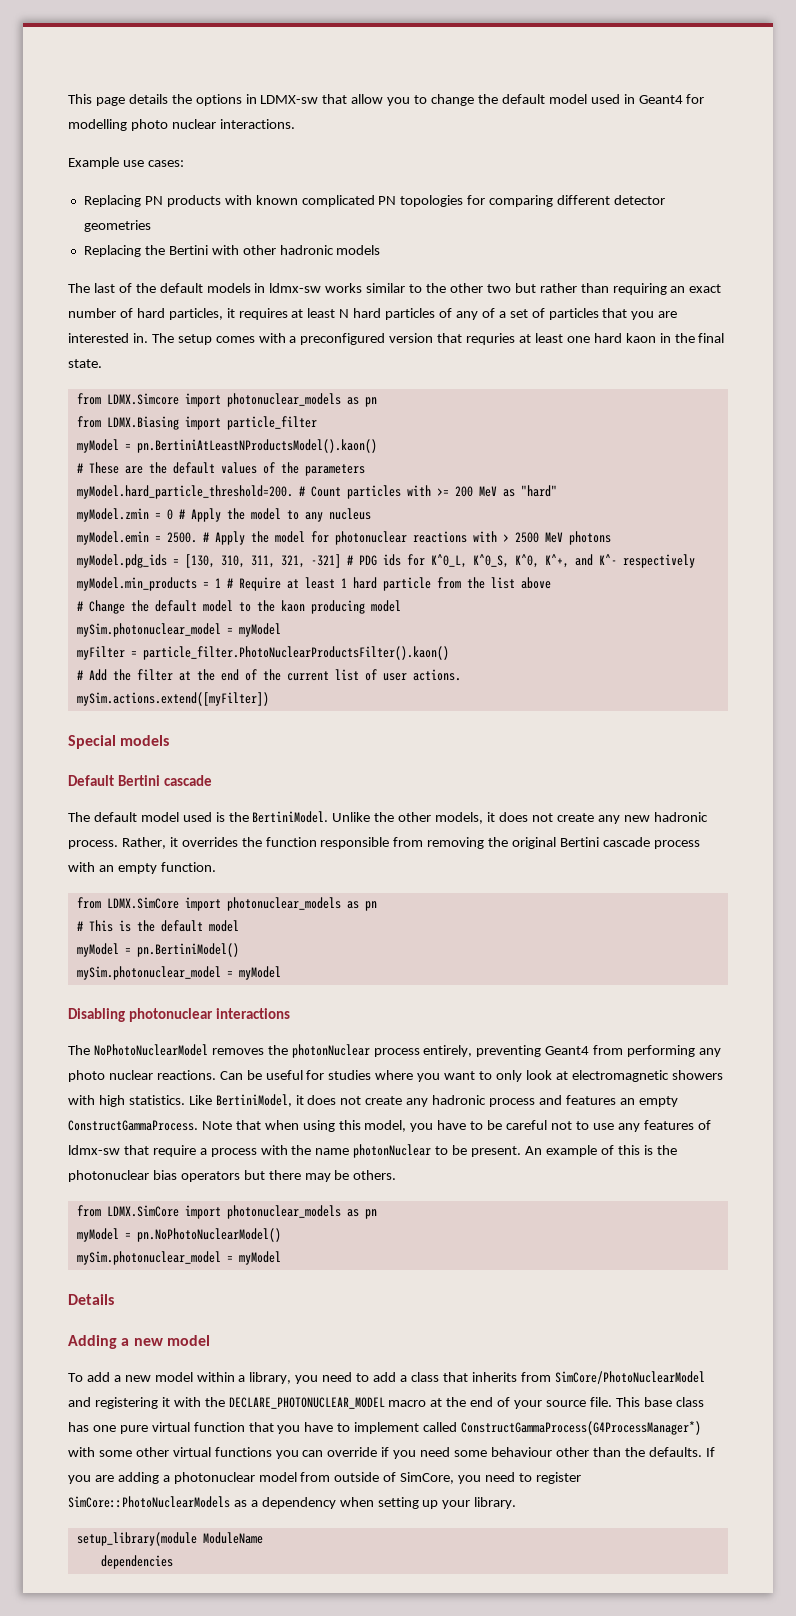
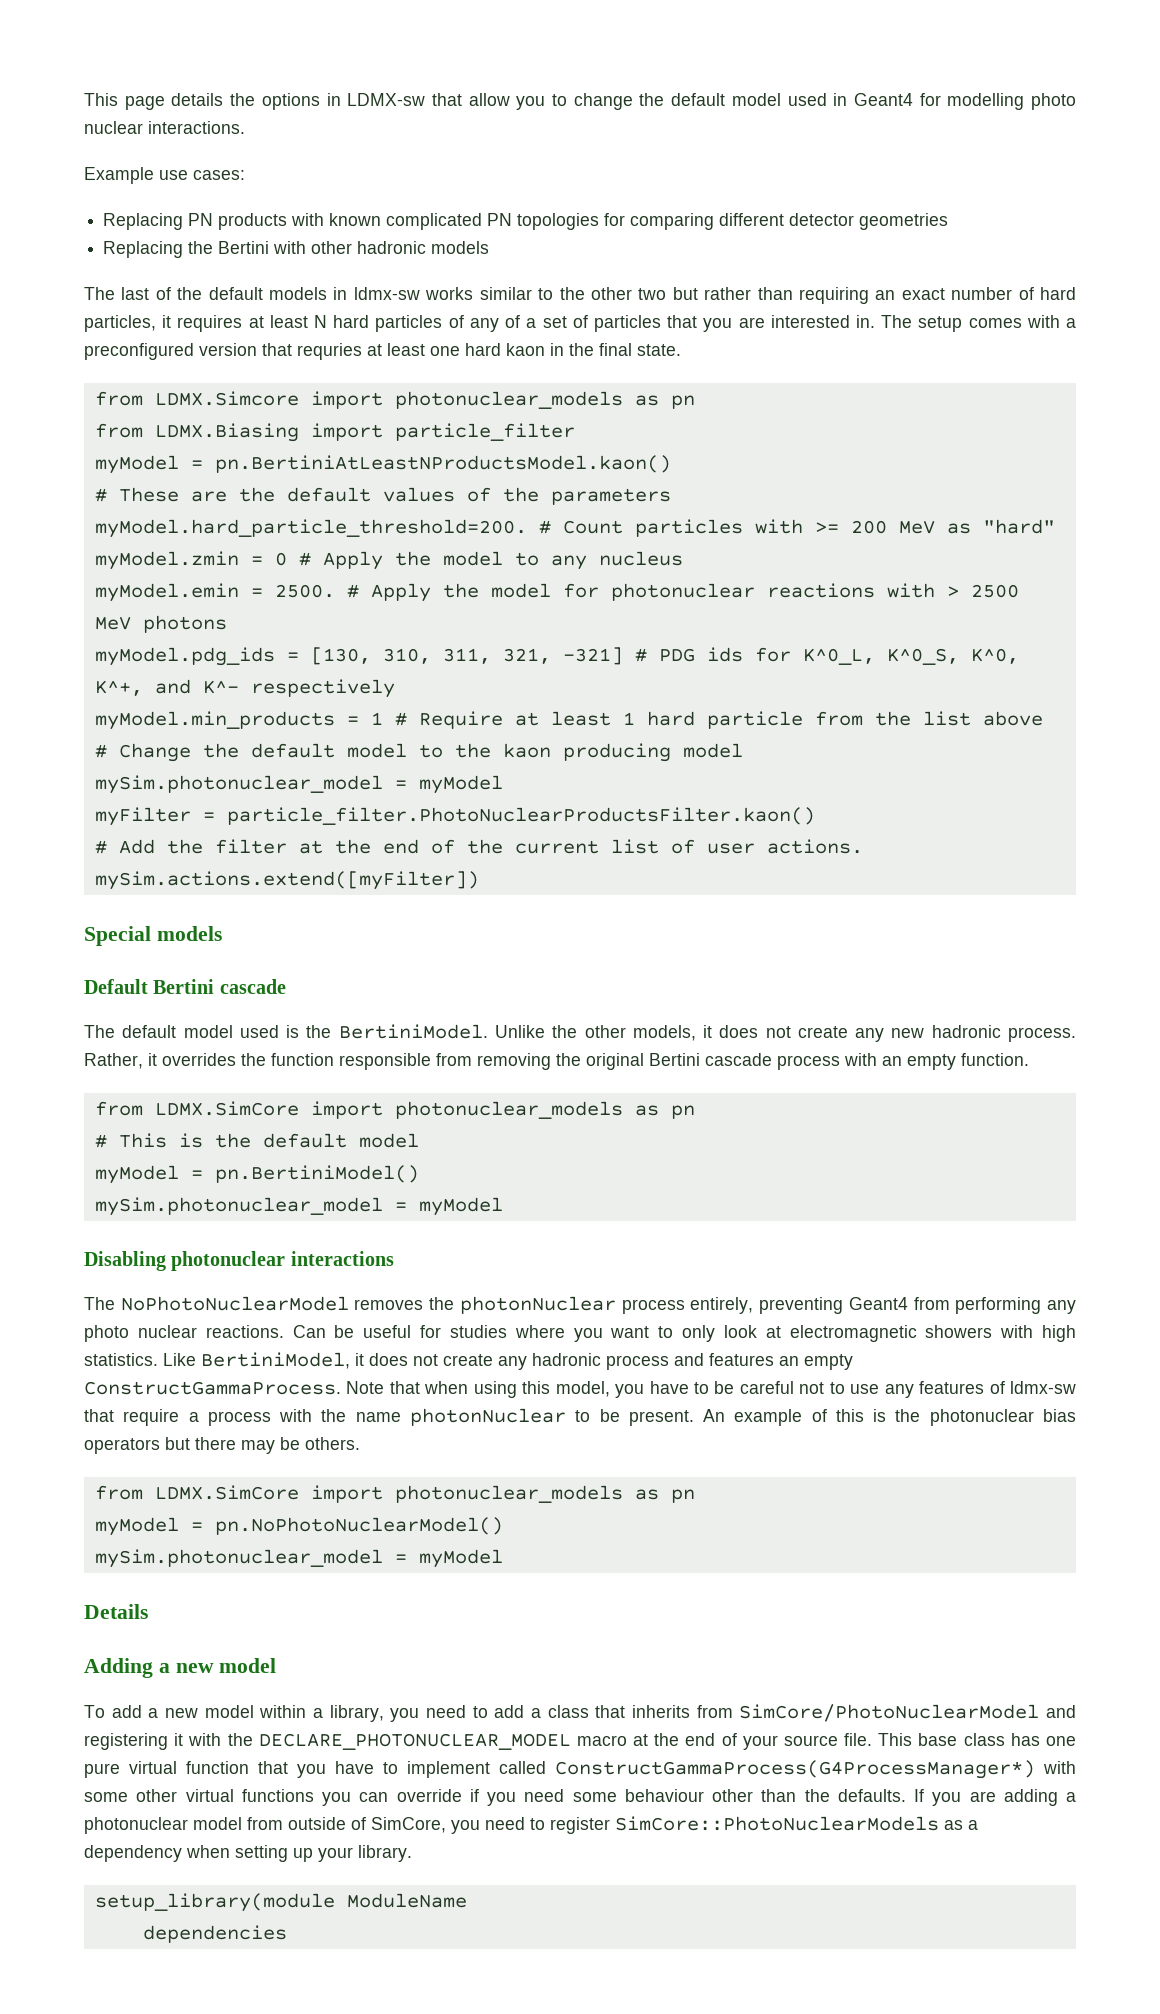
- myModel = pn.BertiniAtLeastNProductsModel().kaon()
+ myModel = pn.BertiniAtLeastNProductsModel.kaon()
- myFilter = particle_filter.PhotoNuclearProductsFilter().kaon()
+ myFilter = particle_filter.PhotoNuclearProductsFilter.kaon()

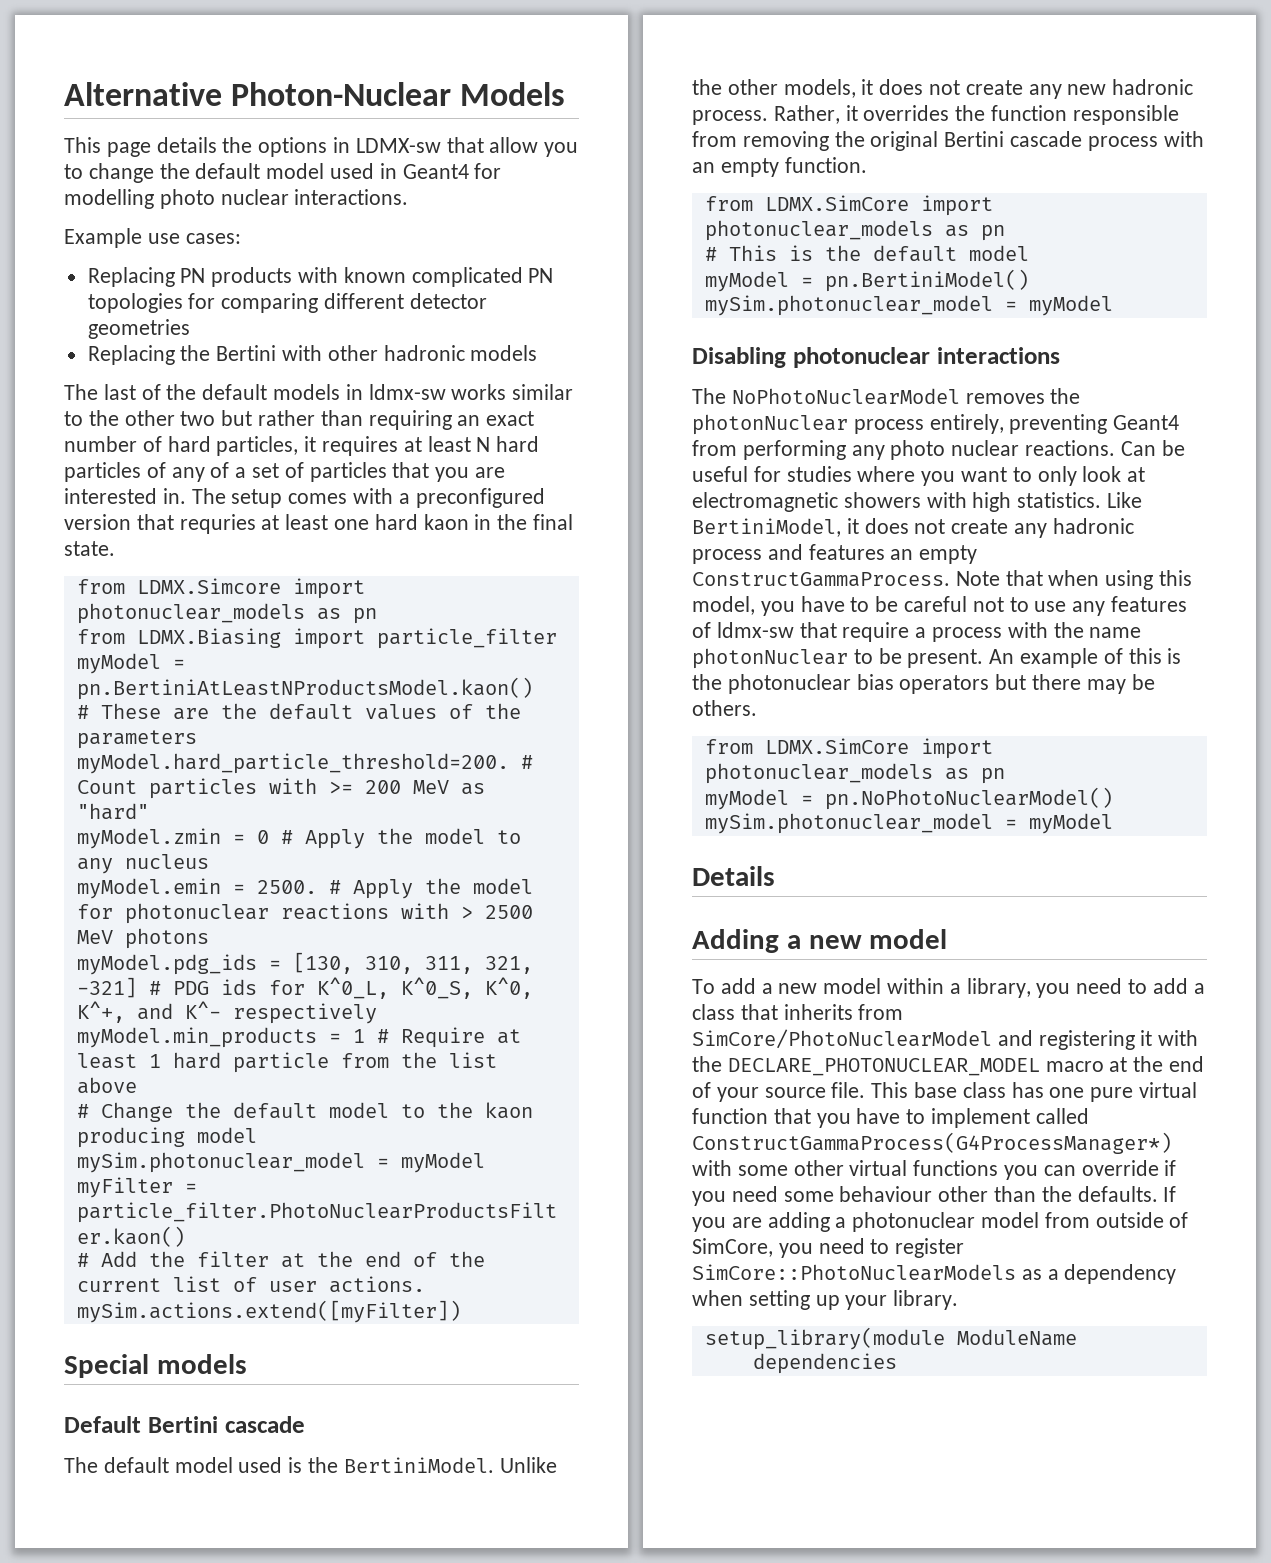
+ Alternative Photon-Nuclear Models

